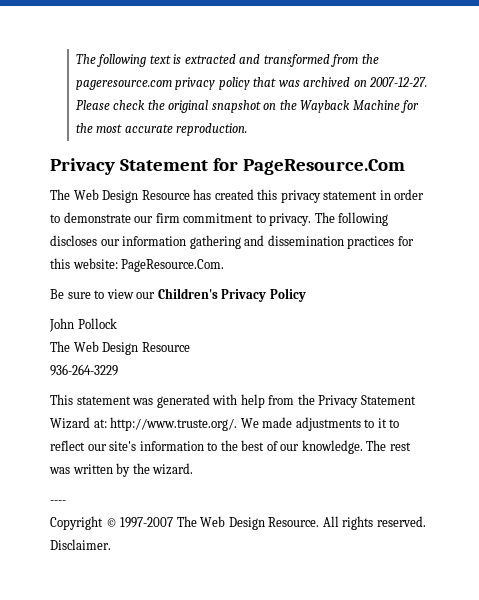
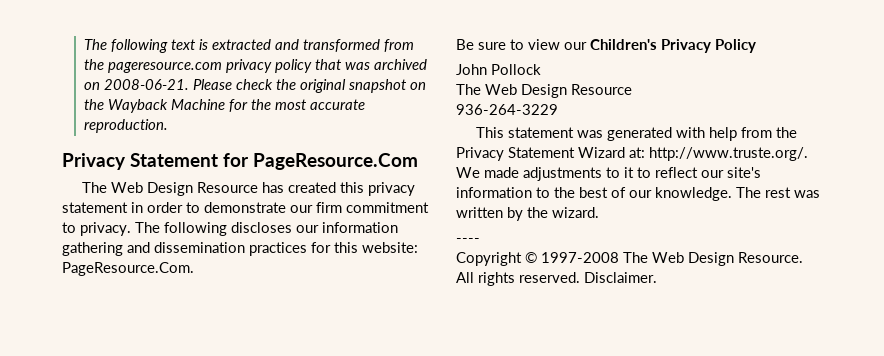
- The following text is extracted and transformed from the pageresource.com privacy policy that was archived on 2007-12-27.
+ The following text is extracted and transformed from the pageresource.com privacy policy that was archived on 2008-06-21.
- Copyright © 1997-2007 The Web Design Resource.
+ Copyright © 1997-2008 The Web Design Resource.

